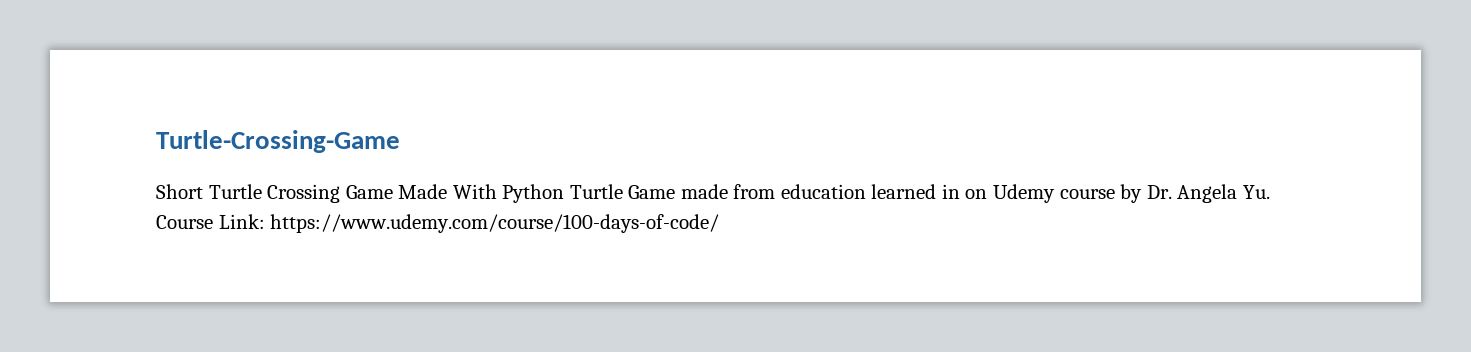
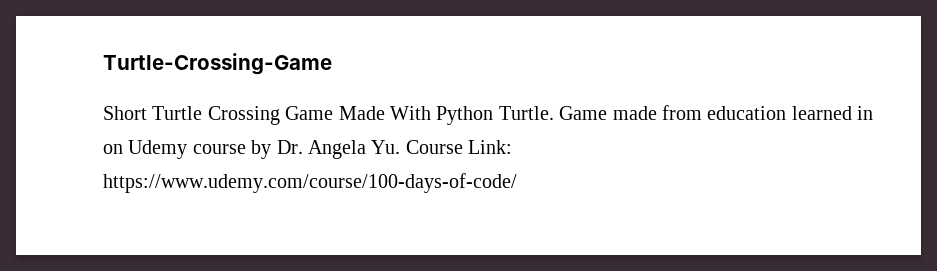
- Short Turtle Crossing Game Made With Python Turtle Game made from education learned in on Udemy course by Dr. Angela Yu. Course Link: https://www.udemy.com/course/100-days-of-code/
+ Short Turtle Crossing Game Made With Python Turtle. Game made from education learned in on Udemy course by Dr. Angela Yu. Course Link: https://www.udemy.com/course/100-days-of-code/

